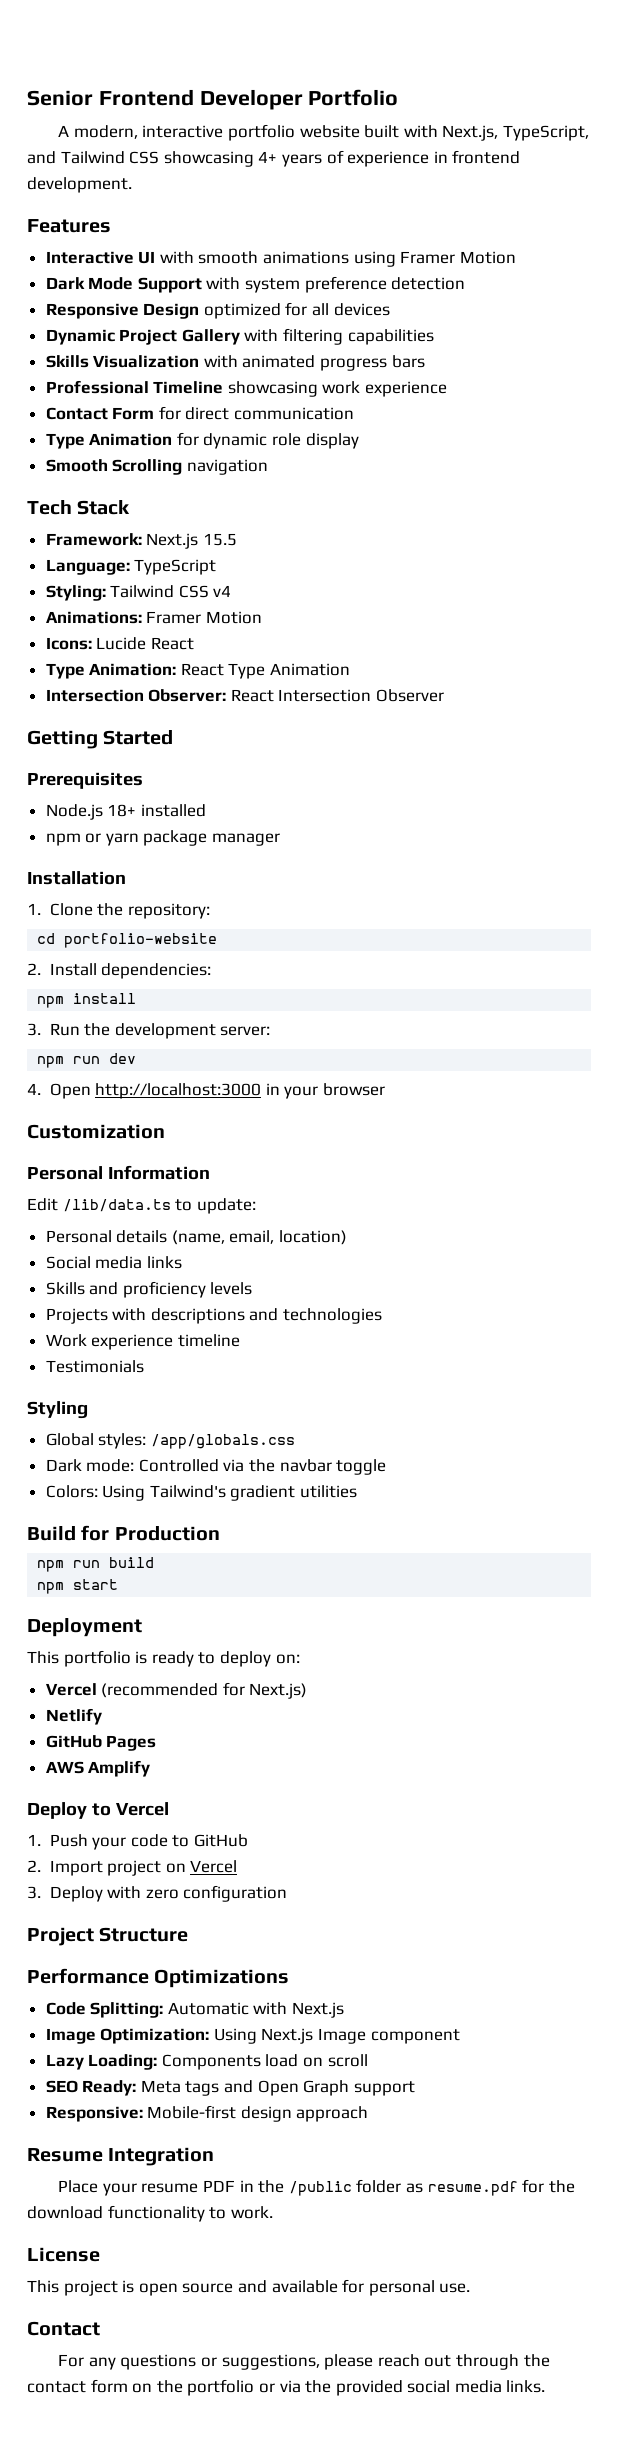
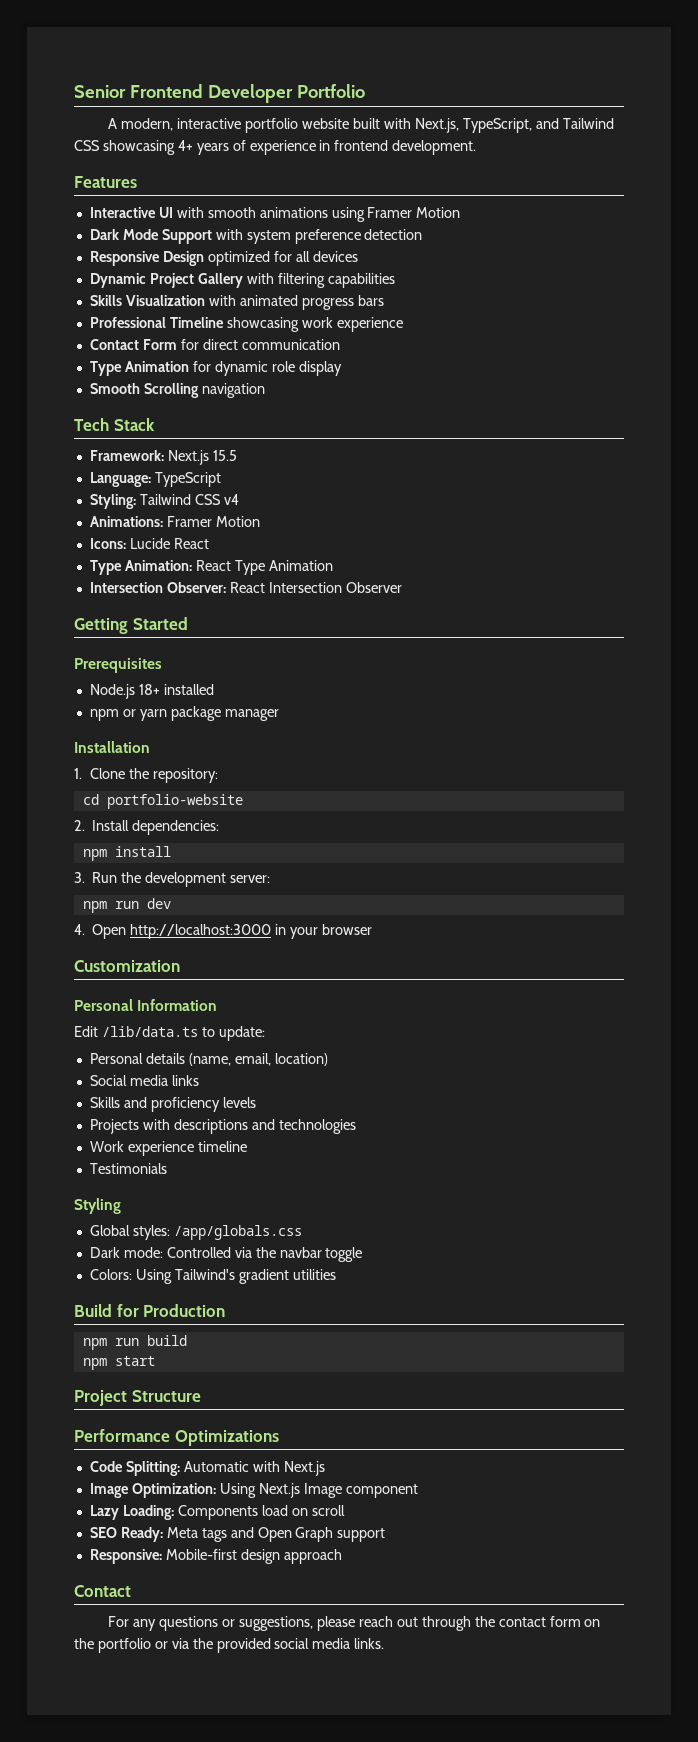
- Deployment
- This portfolio is ready to deploy on:
- Vercel (recommended for Next.js)
- Netlify
- GitHub Pages
- AWS Amplify
- Deploy to Vercel
- 1. Push your code to GitHub
- 2. Import project on Vercel
- 3. Deploy with zero configuration
- Resume Integration
- Place your resume PDF in the /public folder as resume.pdf for the download functionality to work.
- License
- This project is open source and available for personal use.

